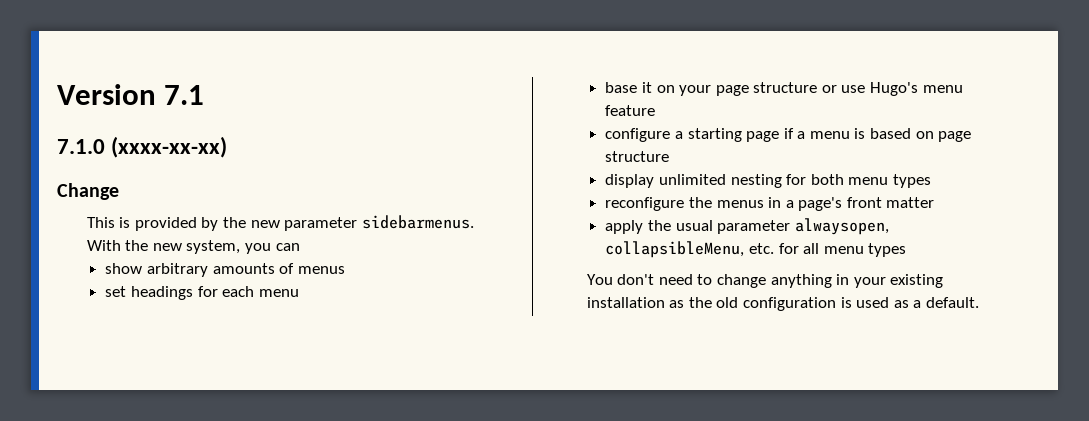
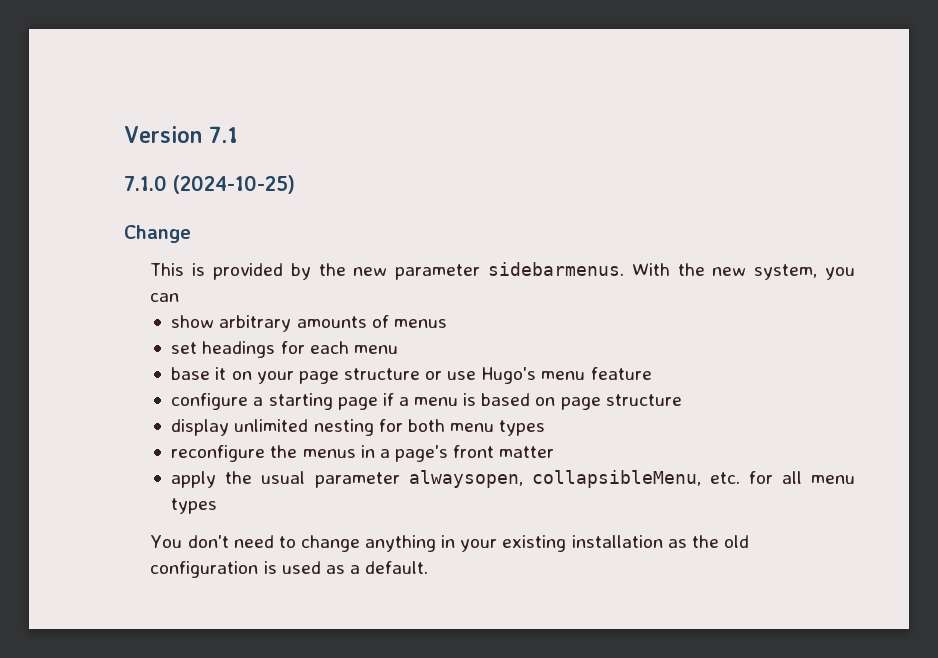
- 7.1.0 (xxxx-xx-xx)
+ 7.1.0 (2024-10-25)

